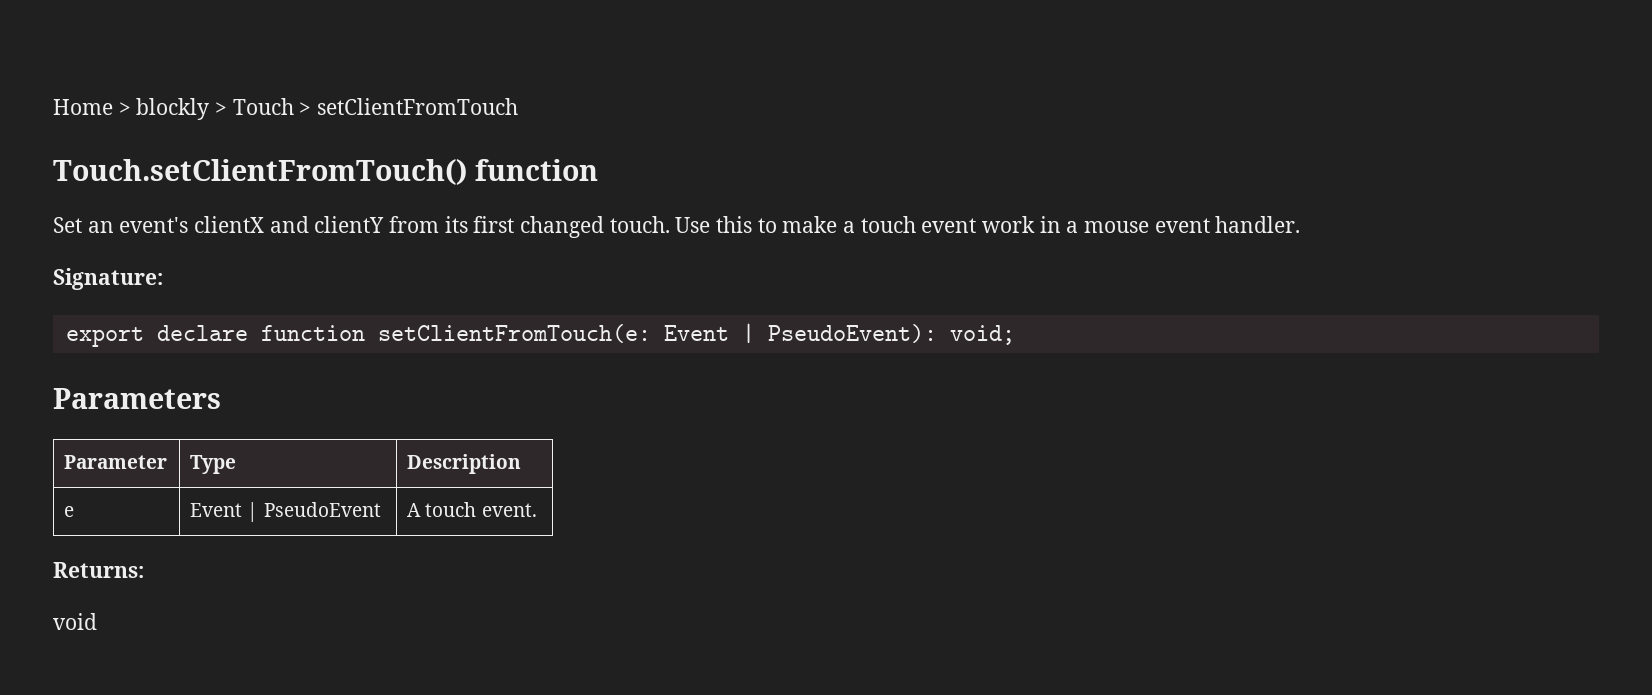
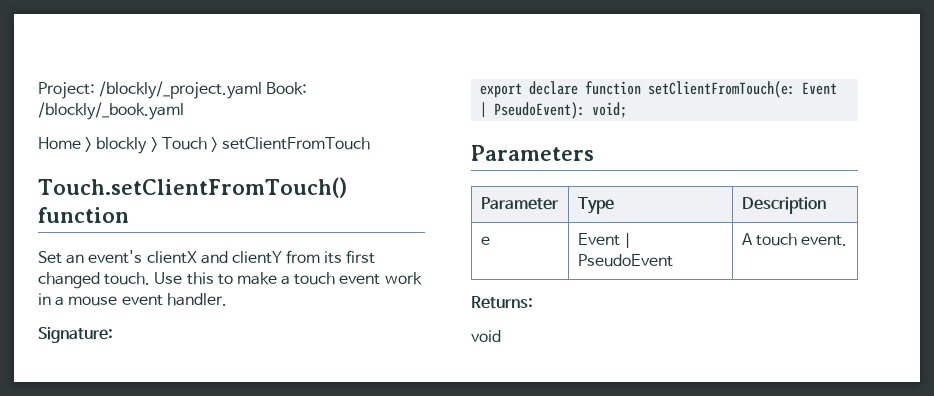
+ Project: /blockly/_project.yaml Book: /blockly/_book.yaml

